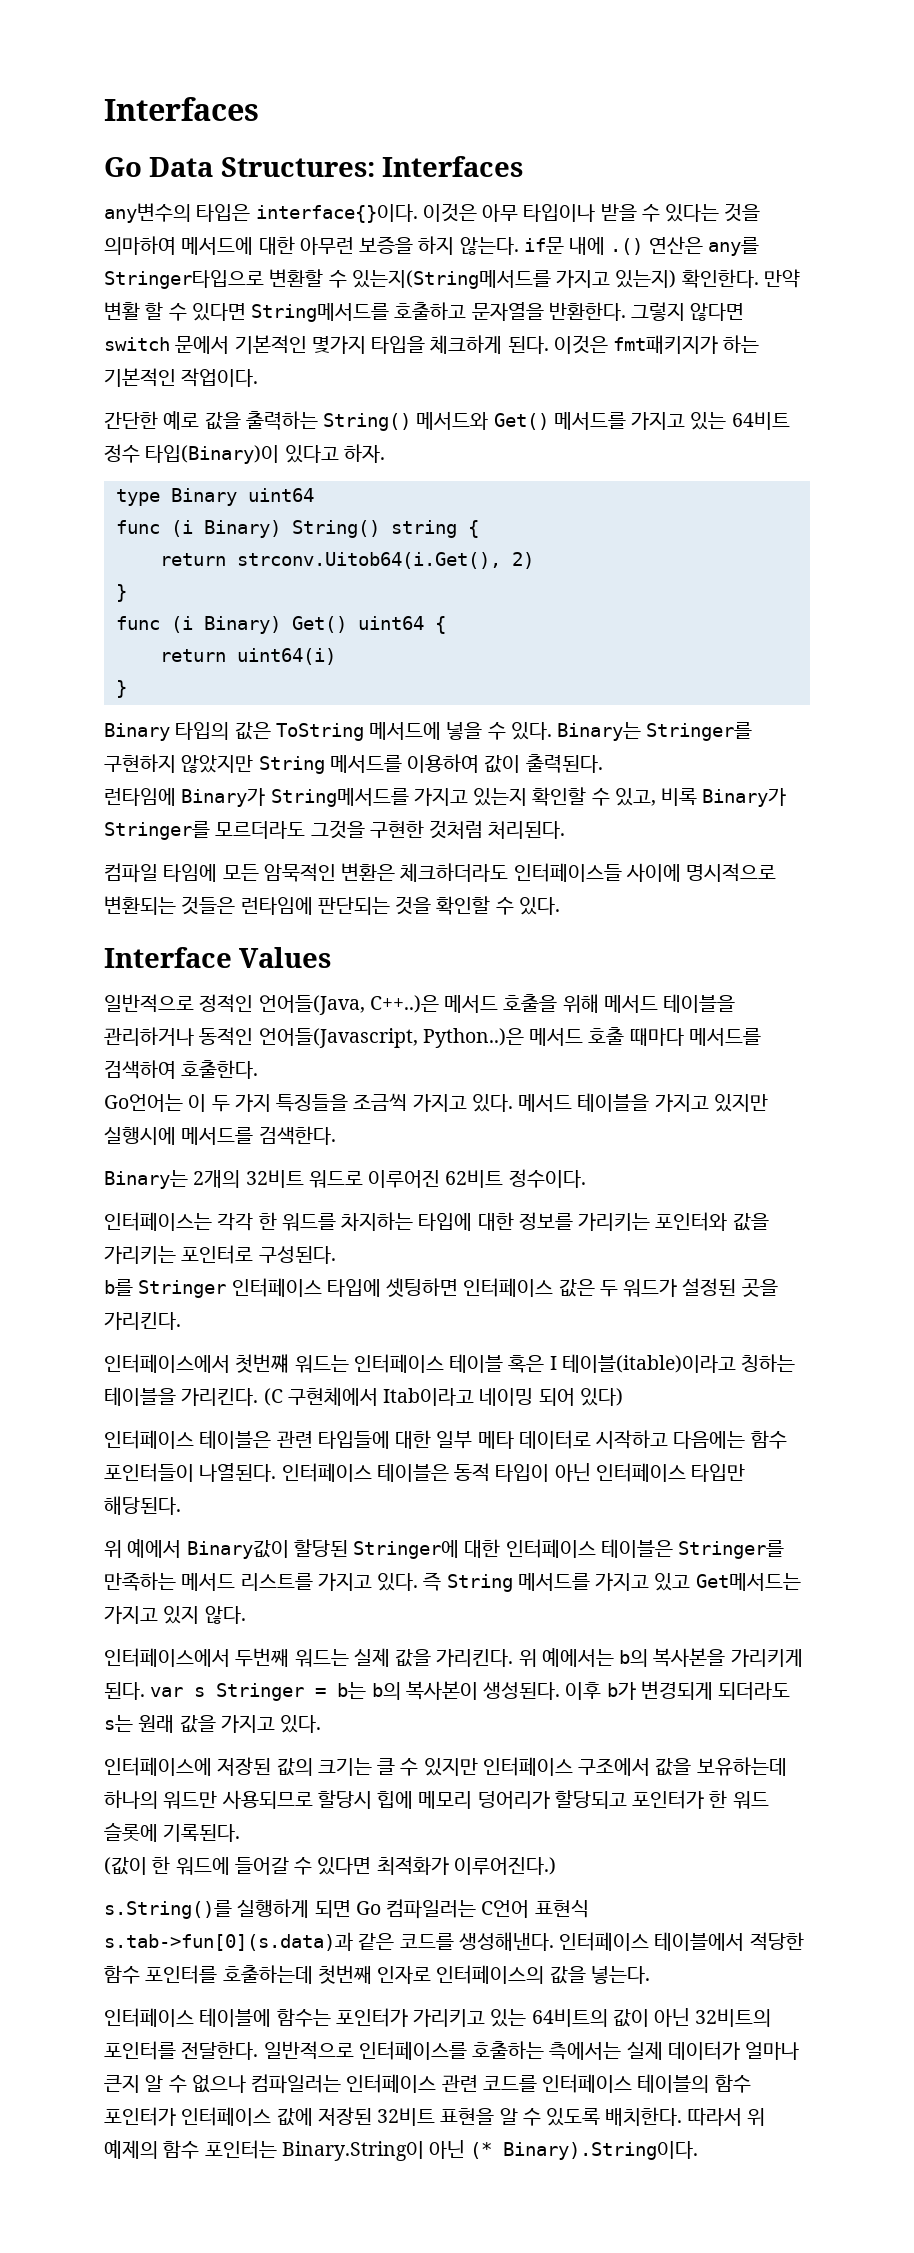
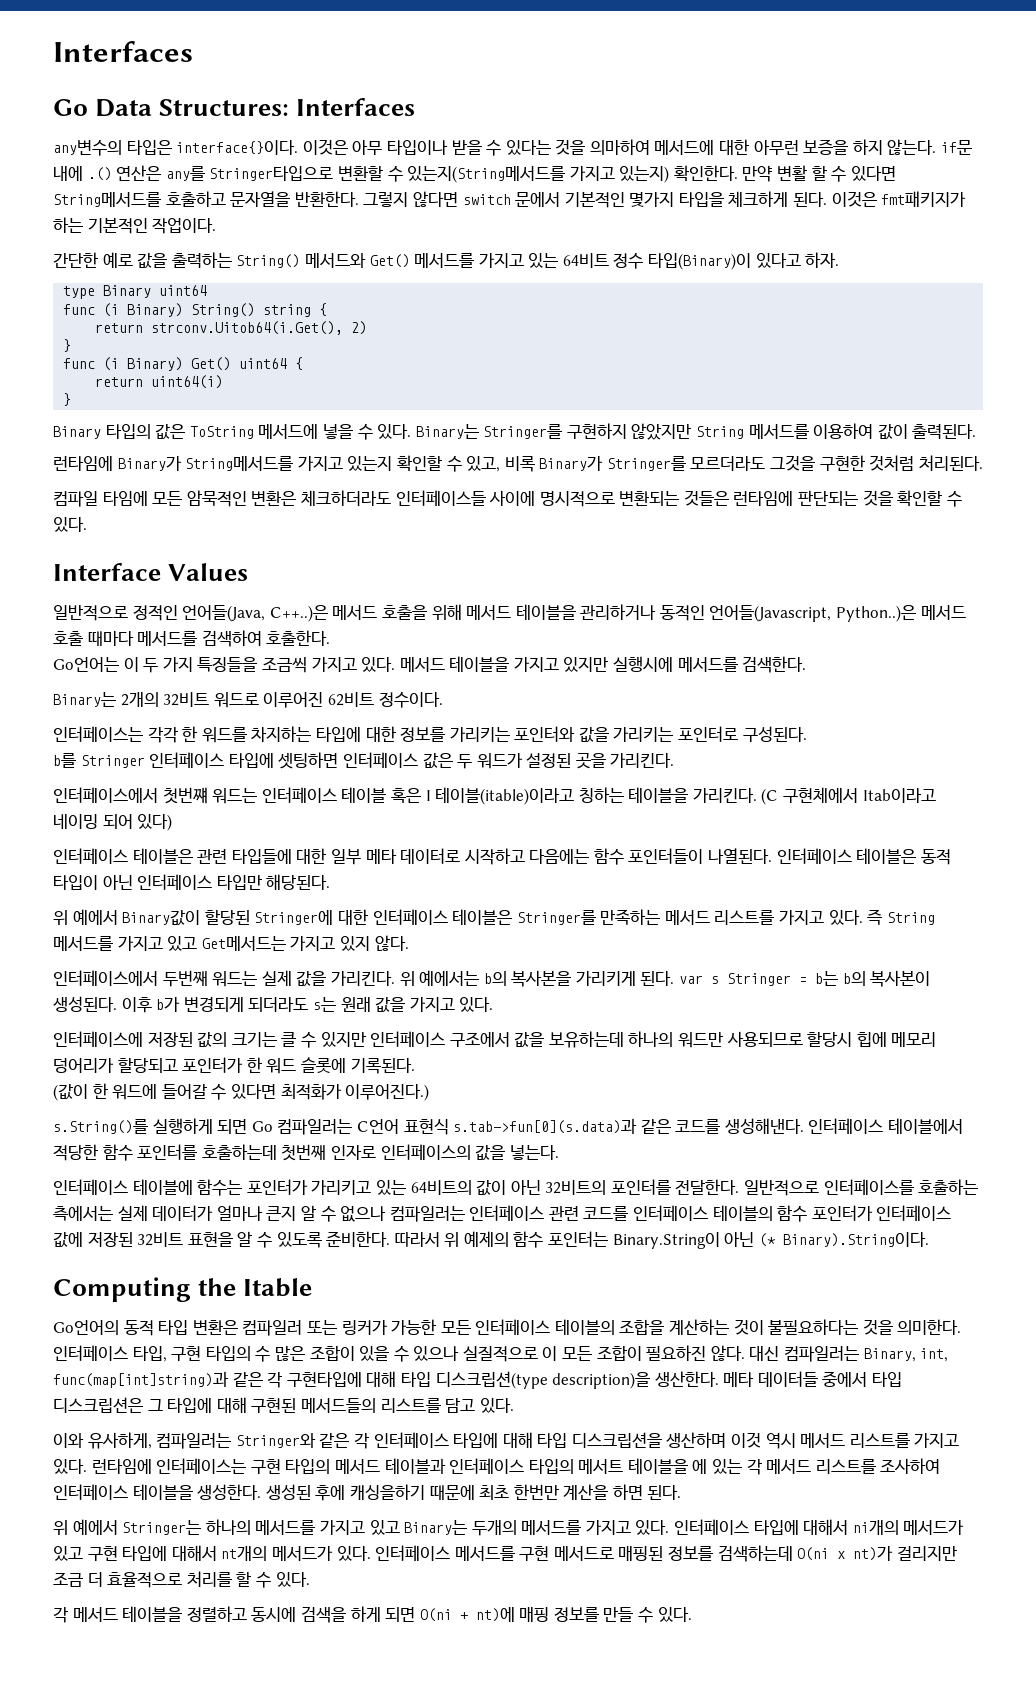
- 일반적으로 인터페이스를 호출하는 측에서는 실제 데이터가 얼마나 큰지 알 수 없으나 컴파일러는 인터페이스 관련 코드를 인터페이스 테이블의 함수 포인터가 인터페이스 값에 저장된 32비트 표현을 알 수 있도록 배치한다.
+ 일반적으로 인터페이스를 호출하는 측에서는 실제 데이터가 얼마나 큰지 알 수 없으나 컴파일러는 인터페이스 관련 코드를 인터페이스 테이블의 함수 포인터가 인터페이스 값에 저장된 32비트 표현을 알 수 있도록 준비한다.
+ Computing the Itable
+ Go언어의 동적 타입 변환은 컴파일러 또는 링커가 가능한 모든 인터페이스 테이블의 조합을 계산하는 것이 불필요하다는 것을 의미한다. 인터페이스 타입, 구현 타입의 수 많은 조합이 있을 수 있으나 실질적으로 이 모든 조합이 필요하진 않다. 대신 컴파일러는 Binary, int, func(map[int]string)과 같은 각 구현타입에 대해 타입 디스크립션(type description)을 생산한다. 메타 데이터들 중에서 타입 디스크립션은 그 타입에 대해 구현된 메서드들의 리스트를 담고 있다.
+ 이와 유사하게, 컴파일러는 Stringer와 같은 각 인터페이스 타입에 대해 타입 디스크립션을 생산하며 이것 역시 메서드 리스트를 가지고 있다. 런타임에 인터페이스는 구현 타입의 메서드 테이블과 인터페이스 타입의 메서트 테이블을 에 있는 각 메서드 리스트를 조사하여 인터페이스 테이블을 생성한다. 생성된 후에 캐싱을하기 때문에 최초 한번만 계산을 하면 된다.
+ 위 예에서 Stringer는 하나의 메서드를 가지고 있고 Binary는 두개의 메서드를 가지고 있다. 인터페이스 타입에 대해서 ni개의 메서드가 있고 구현 타입에 대해서 nt개의 메서드가 있다. 인터페이스 메서드를 구현 메서드로 매핑된 정보를 검색하는데 O(ni x nt)가 걸리지만 조금 더 효율적으로 처리를 할 수 있다.
+ 각 메서드 테이블을 정렬하고 동시에 검색을 하게 되면 O(ni + nt)에 매핑 정보를 만들 수 있다.

